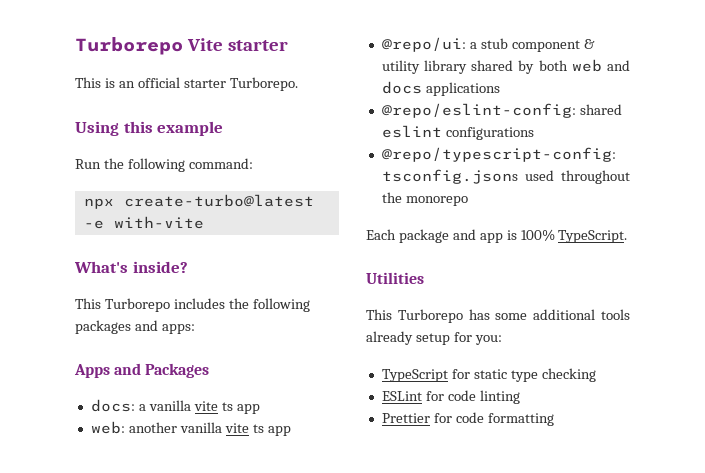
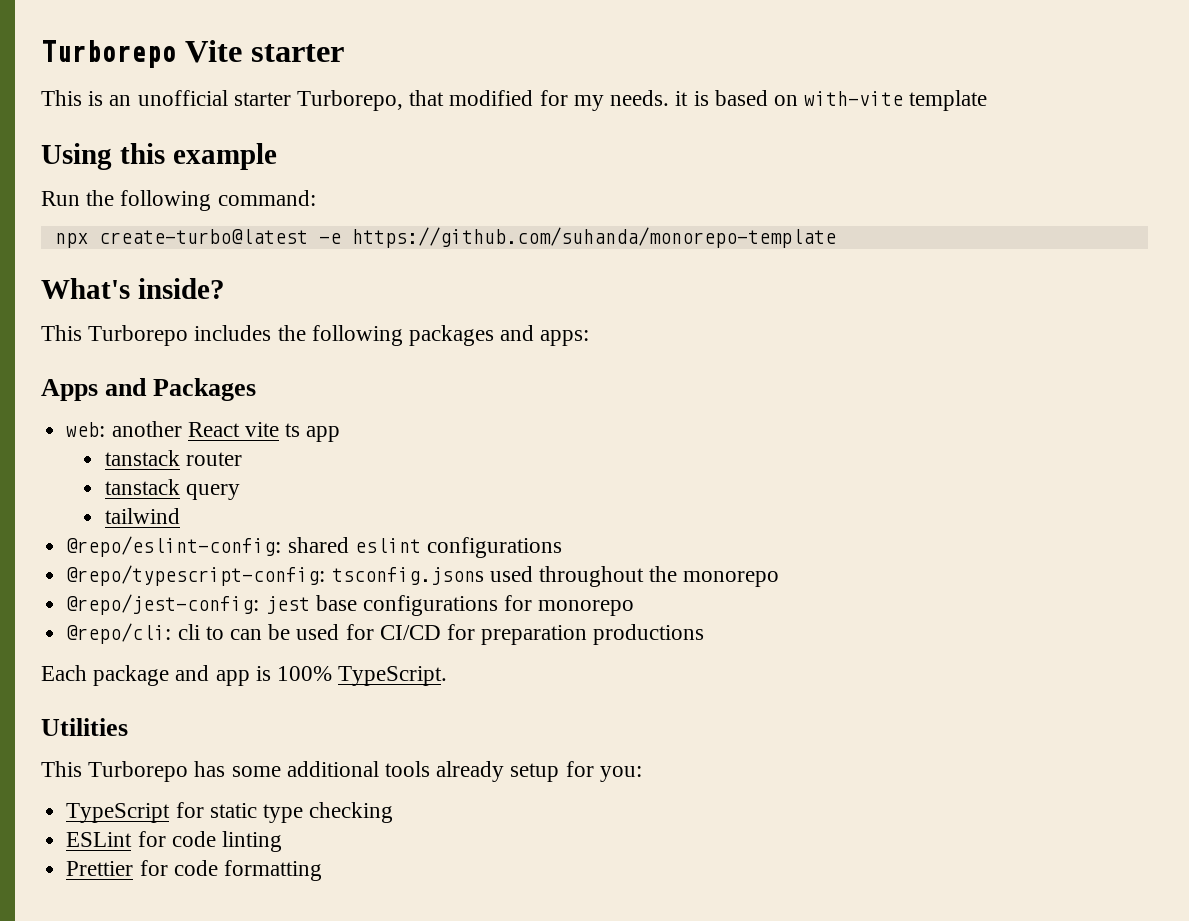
- This is an official starter Turborepo.
+ This is an unofficial starter Turborepo, that modified for my needs. it is based on with-vite template
- npx create-turbo@latest -e with-vite
+ npx create-turbo@latest -e https://github.com/suhanda/monorepo-template
- docs: a vanilla vite ts app
- web: another vanilla vite ts app
- @repo/ui: a stub component & utility library shared by both web and docs applications
+ web: another React vite ts app
+ tanstack router
+ tanstack query
+ tailwind
+ @repo/jest-config: jest base configurations for monorepo
+ @repo/cli: cli to can be used for CI/CD for preparation productions

